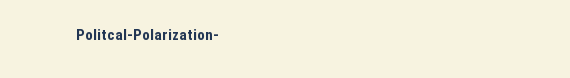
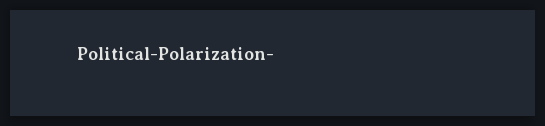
- Politcal-Polarization-
+ Political-Polarization-

